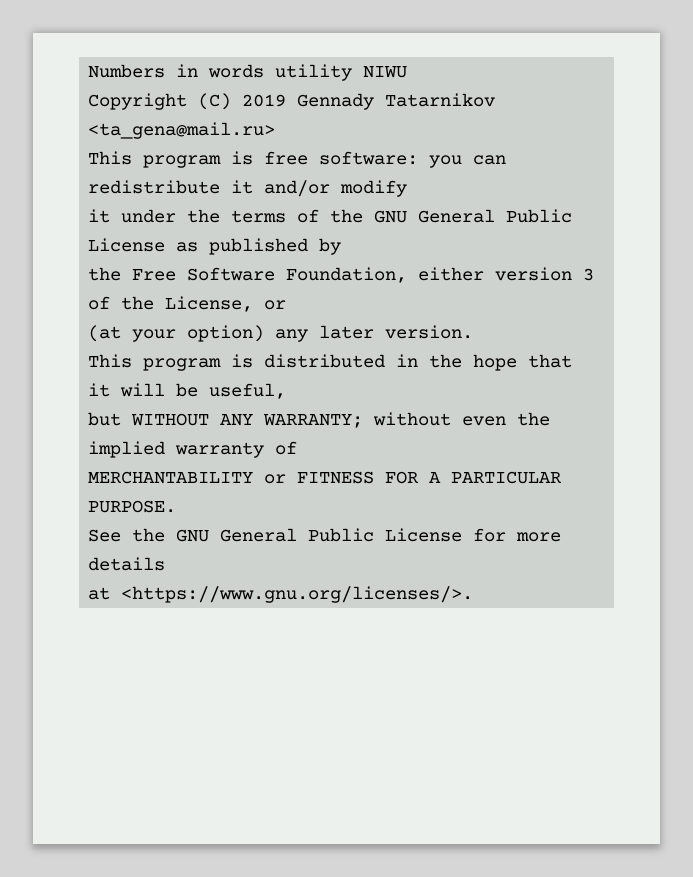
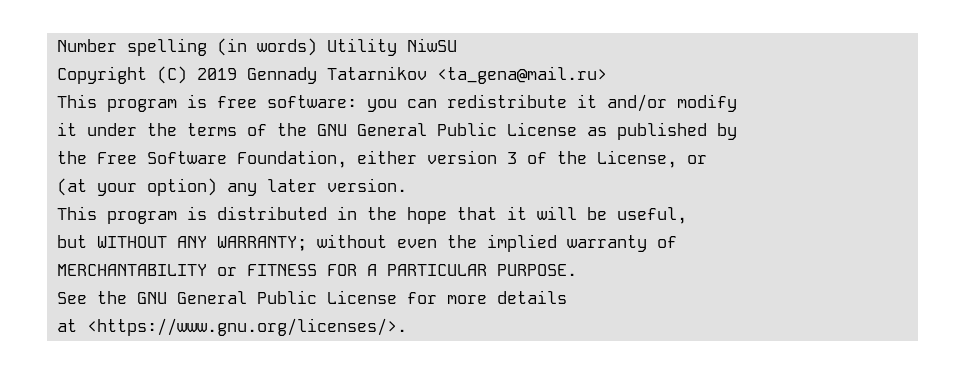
- Numbers in words utility NIWU
+ Number spelling (in words) Utility NiwSU

